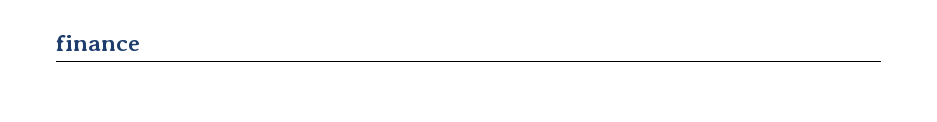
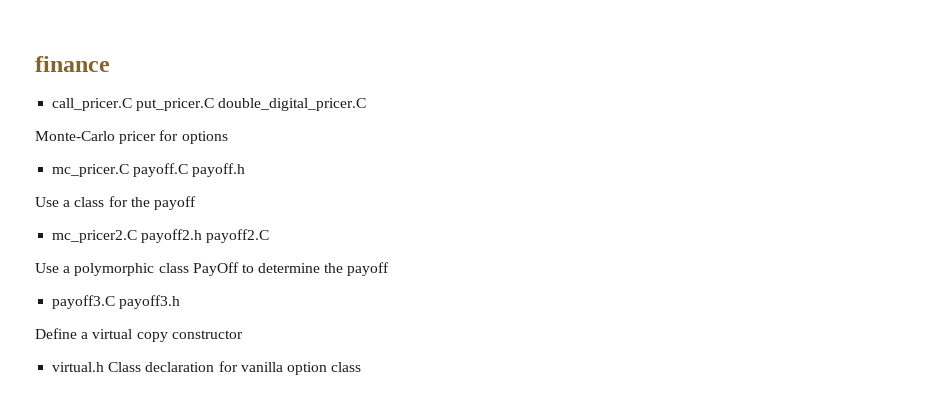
+ call_pricer.C put_pricer.C double_digital_pricer.C
+ Monte-Carlo pricer for options
+ mc_pricer.C payoff.C payoff.h
+ Use a class for the payoff
+ mc_pricer2.C payoff2.h payoff2.C
+ Use a polymorphic class PayOff to determine the payoff
+ payoff3.C payoff3.h
+ Define a virtual copy constructor
+ virtual.h Class declaration for vanilla option class

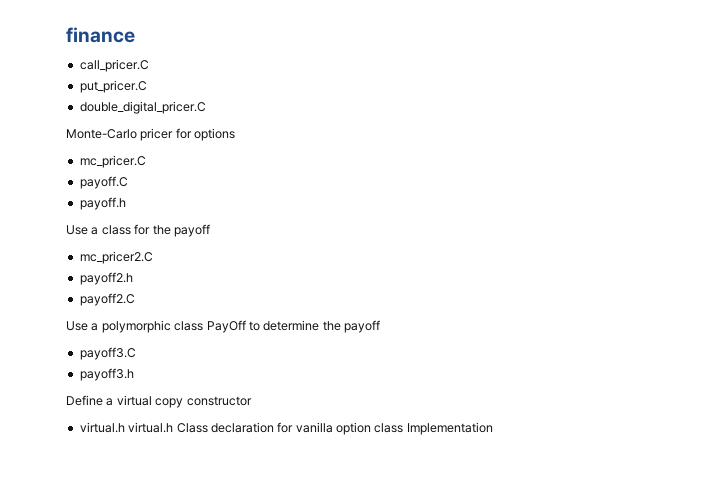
- call_pricer.C put_pricer.C double_digital_pricer.C
+ call_pricer.C
+ put_pricer.C
+ double_digital_pricer.C
- mc_pricer.C payoff.C payoff.h
+ mc_pricer.C
+ payoff.C
+ payoff.h
- mc_pricer2.C payoff2.h payoff2.C
+ mc_pricer2.C
+ payoff2.h
+ payoff2.C
- payoff3.C payoff3.h
+ payoff3.C
+ payoff3.h
- virtual.h Class declaration for vanilla option class
+ virtual.h virtual.h Class declaration for vanilla option class Implementation

